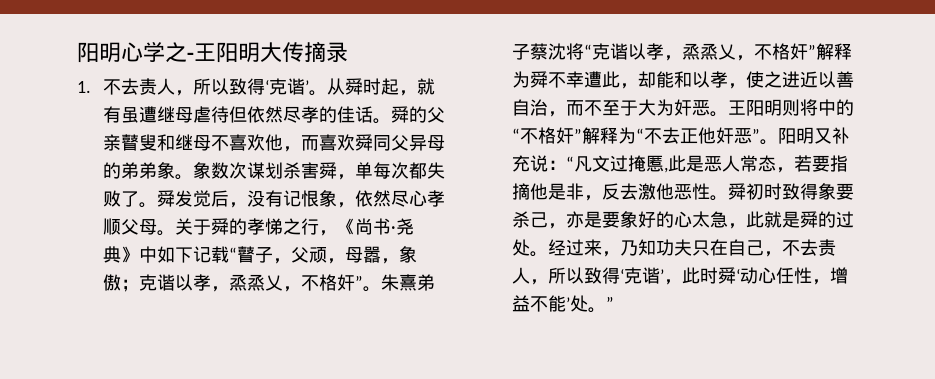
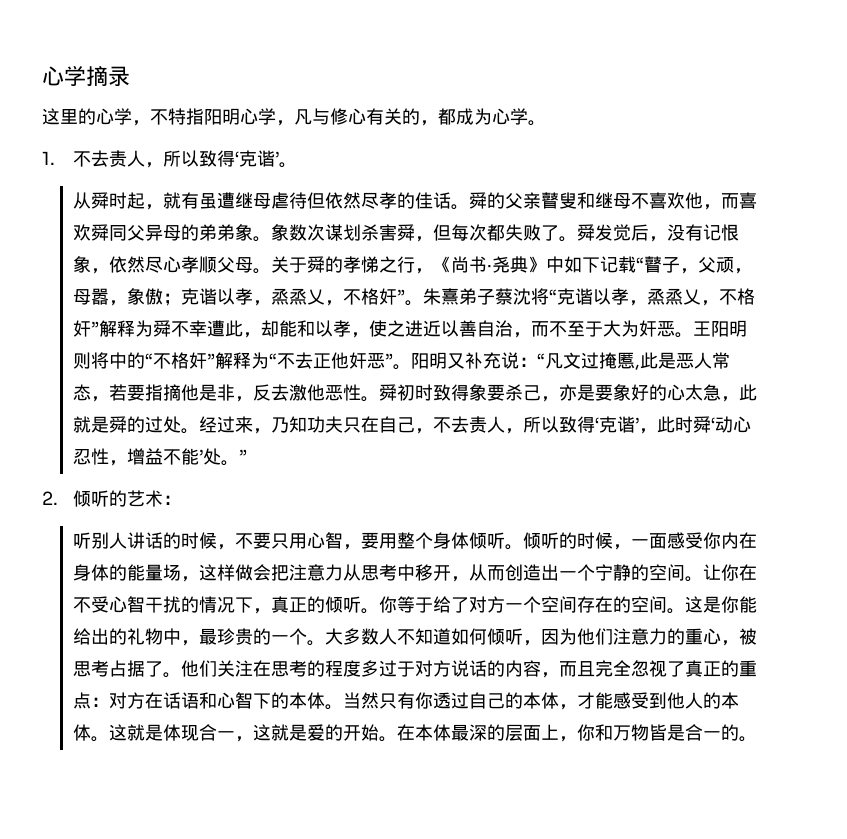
- 阳明心学之-王阳明大传摘录
+ 心学摘录
+ 这里的心学，不特指阳明心学，凡与修心有关的，都成为心学。
- 1.不去责人，所以致得‘克谐’。从舜时起，就有虽遭继母虐待但依然尽孝的佳话。
+ 1.不去责人，所以致得‘克谐’。
+ 从舜时起，就有虽遭继母虐待但依然尽孝的佳话。
- 象数次谋划杀害舜，单每次都失败了。
+ 象数次谋划杀害舜，但每次都失败了。
- 经过来，乃知功夫只在自己，不去责人，所以致得‘克谐’，此时舜‘动心任性，增益不能’处。”
+ 经过来，乃知功夫只在自己，不去责人，所以致得‘克谐’，此时舜‘动心忍性，增益不能’处。”
+ 2.倾听的艺术：
+ 听别人讲话的时候，不要只用心智，要用整个身体倾听。倾听的时候，一面感受你内在身体的能量场，这样做会把注意力从思考中移开，从而创造出一个宁静的空间。让你在不受心智干扰的情况下，真正的倾听。你等于给了对方一个空间存在的空间。这是你能给出的礼物中，最珍贵的一个。大多数人不知道如何倾听，因为他们注意力的重心，被思考占据了。他们关注在思考的程度多过于对方说话的内容，而且完全忽视了真正的重点：对方在话语和心智下的本体。当然只有你透过自己的本体，才能感受到他人的本体。这就是体现合一，这就是爱的开始。在本体最深的层面上，你和万物皆是合一的。

